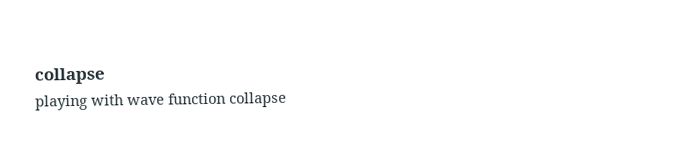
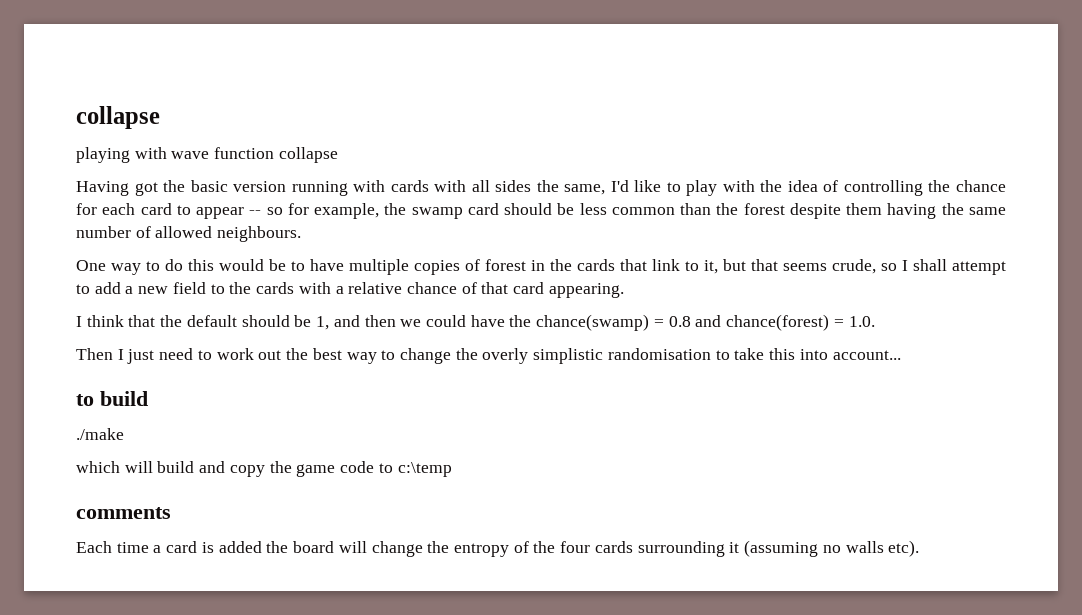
+ Having got the basic version running with cards with all sides the same, I'd like to play with the idea of controlling the chance for each card to appear -- so for example, the swamp card should be less common than the forest despite them having the same number of allowed neighbours.
+ One way to do this would be to have multiple copies of forest in the cards that link to it, but that seems crude, so I shall attempt to add a new field to the cards with a relative chance of that card appearing.
+ I think that the default should be 1, and then we could have the chance(swamp) = 0.8 and chance(forest) = 1.0.
+ Then I just need to work out the best way to change the overly simplistic randomisation to take this into account...
+ to build
+ ./make
+ which will build and copy the game code to c:\temp
+ comments
+ Each time a card is added the board will change the entropy of the four cards surrounding it (assuming no walls etc).

